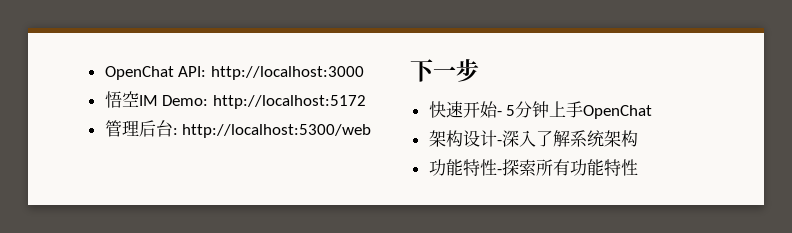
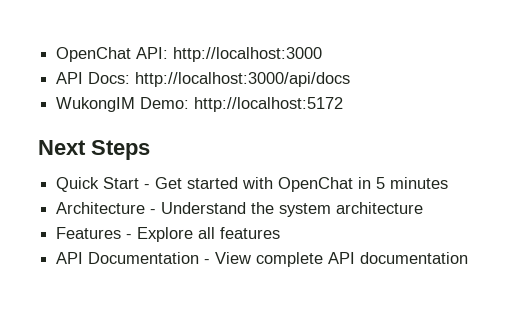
- 悟空IM Demo: http://localhost:5172
- 管理后台: http://localhost:5300/web
- 下一步
- 快速开始- 5分钟上手OpenChat
- 架构设计-深入了解系统架构
- 功能特性-探索所有功能特性
+ API Docs: http://localhost:3000/api/docs
+ WukongIM Demo: http://localhost:5172
+ Next Steps
+ Quick Start - Get started with OpenChat in 5 minutes
+ Architecture - Understand the system architecture
+ Features - Explore all features
+ API Documentation - View complete API documentation

